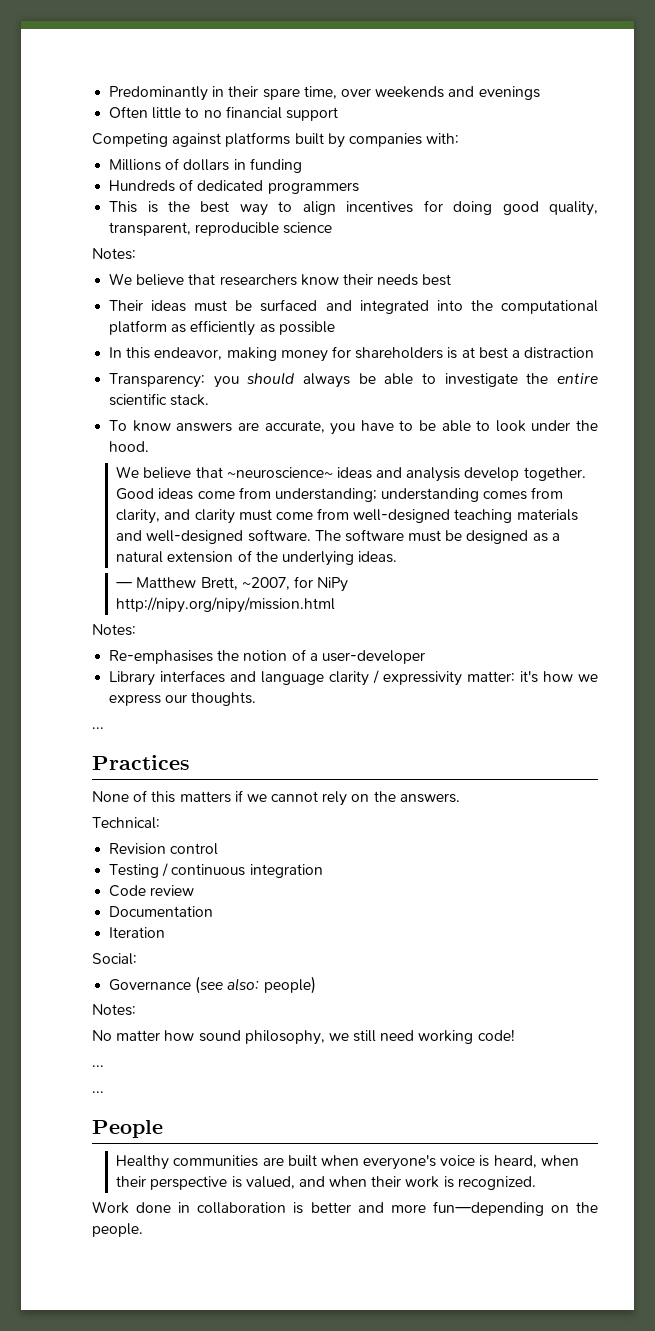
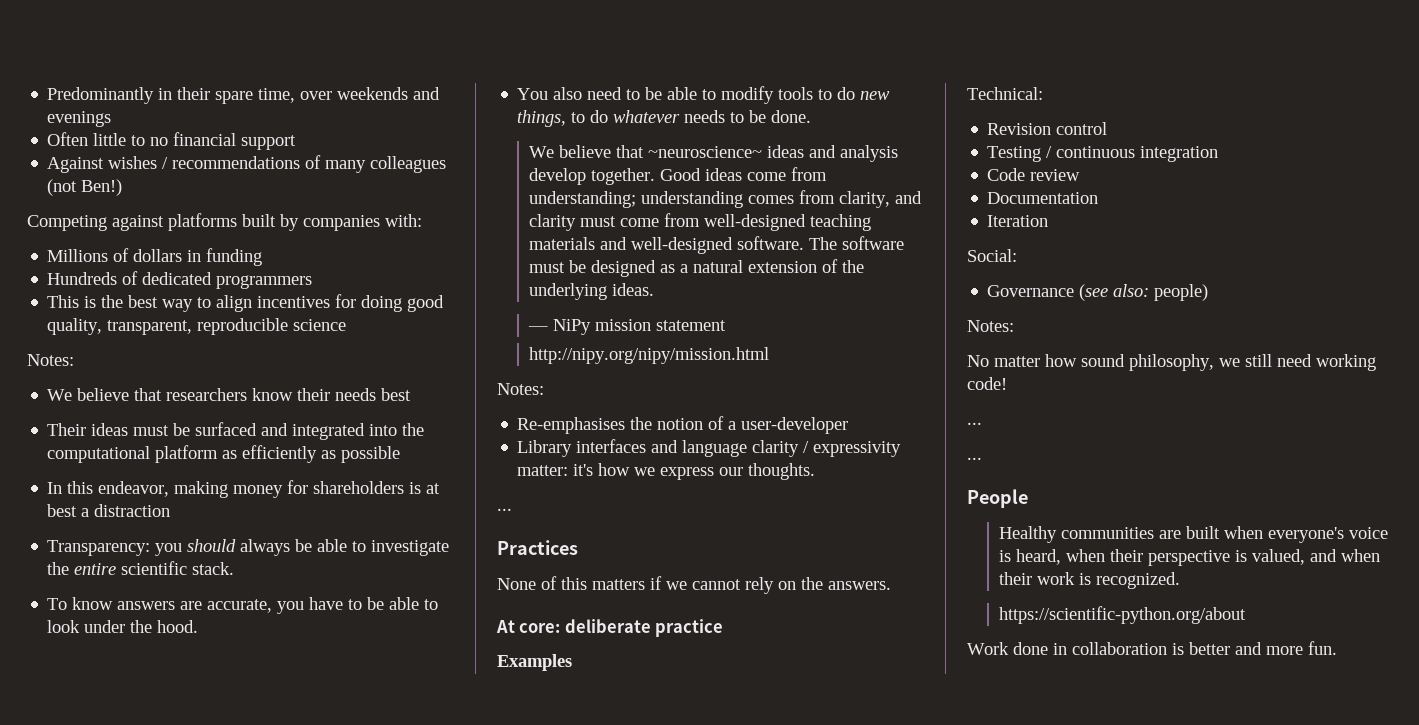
+ Against wishes / recommendations of many colleagues (not Ben!)
+ You also need to be able to modify tools to do new things, to do whatever needs to be done.
- — Matthew Brett, ~2007, for NiPy
+ — NiPy mission statement
+ At core: deliberate practice
+ Examples
+ https://scientific-python.org/about
- Work done in collaboration is better and more fun—depending on the people.
+ Work done in collaboration is better and more fun.

